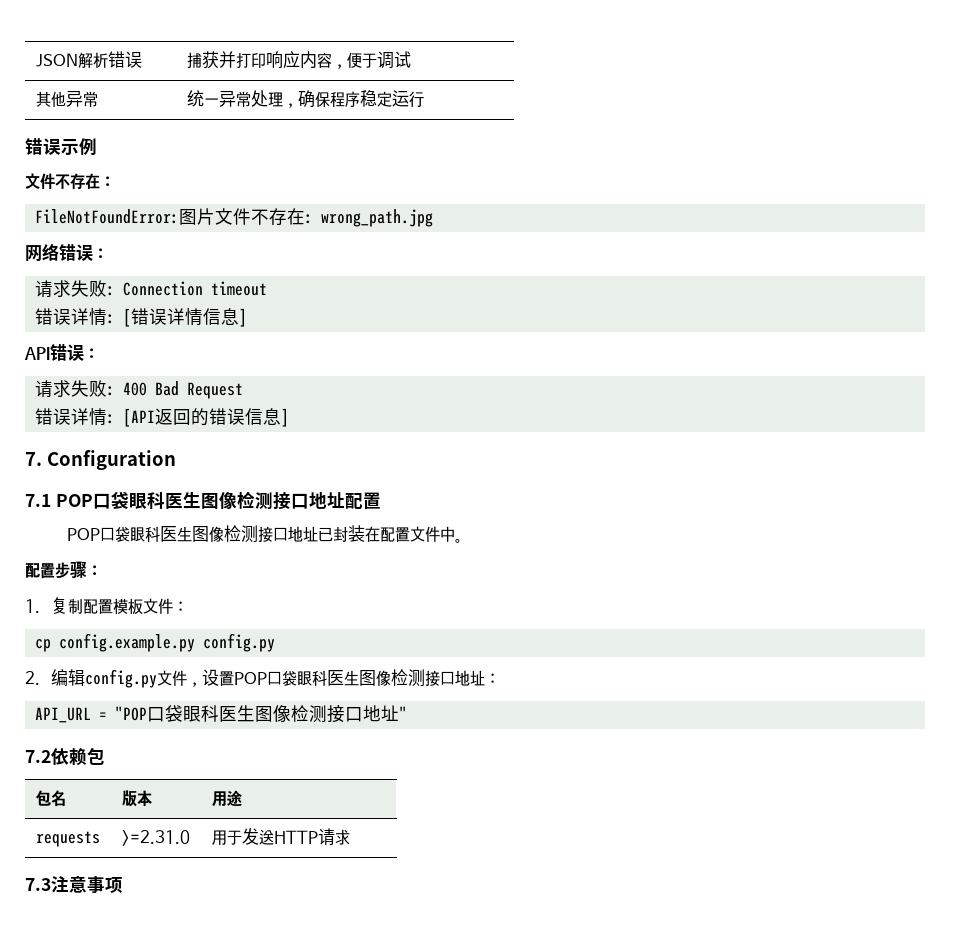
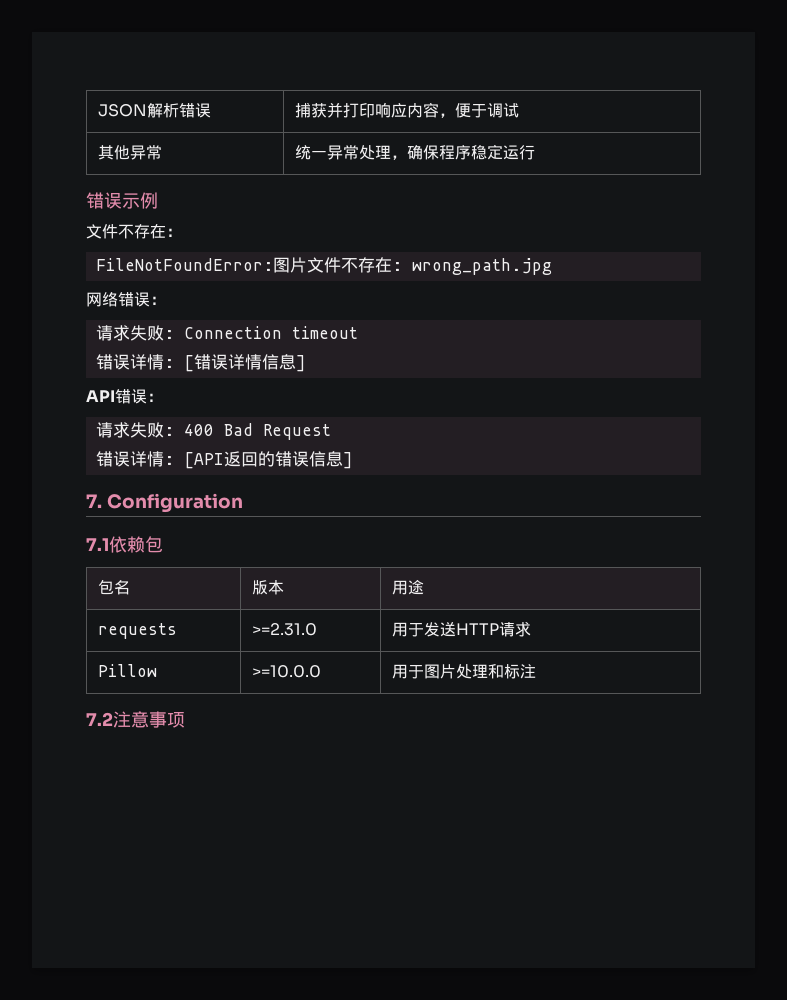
- 7.1 POP口袋眼科医生图像检测接口地址配置
- POP口袋眼科医生图像检测接口地址已封装在配置文件中。
- 配置步骤：
- 1.复制配置模板文件：
- cp config.example.py config.py
- 2.编辑config.py文件，设置POP口袋眼科医生图像检测接口地址：
- API_URL = "POP口袋眼科医生图像检测接口地址"
- 7.2依赖包
+ 7.1依赖包
- 7.3注意事项
+ Pillow | >=10.0.0 | 用于图片处理和标注
+ 7.2注意事项

